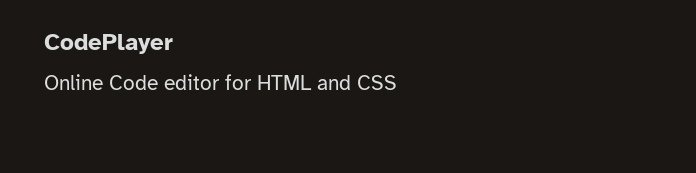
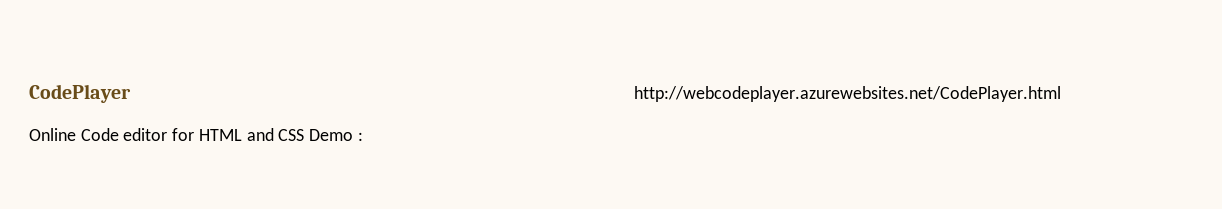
- Online Code editor for HTML and CSS
+ Online Code editor for HTML and CSS Demo : http://webcodeplayer.azurewebsites.net/CodePlayer.html

